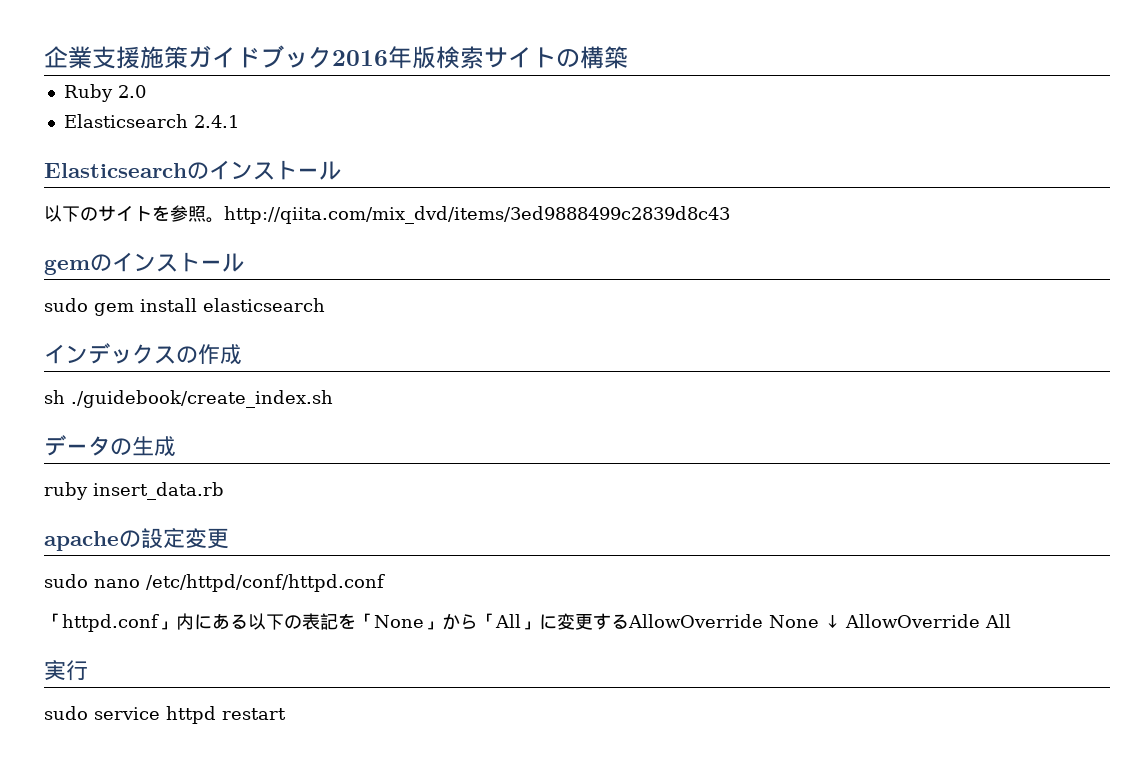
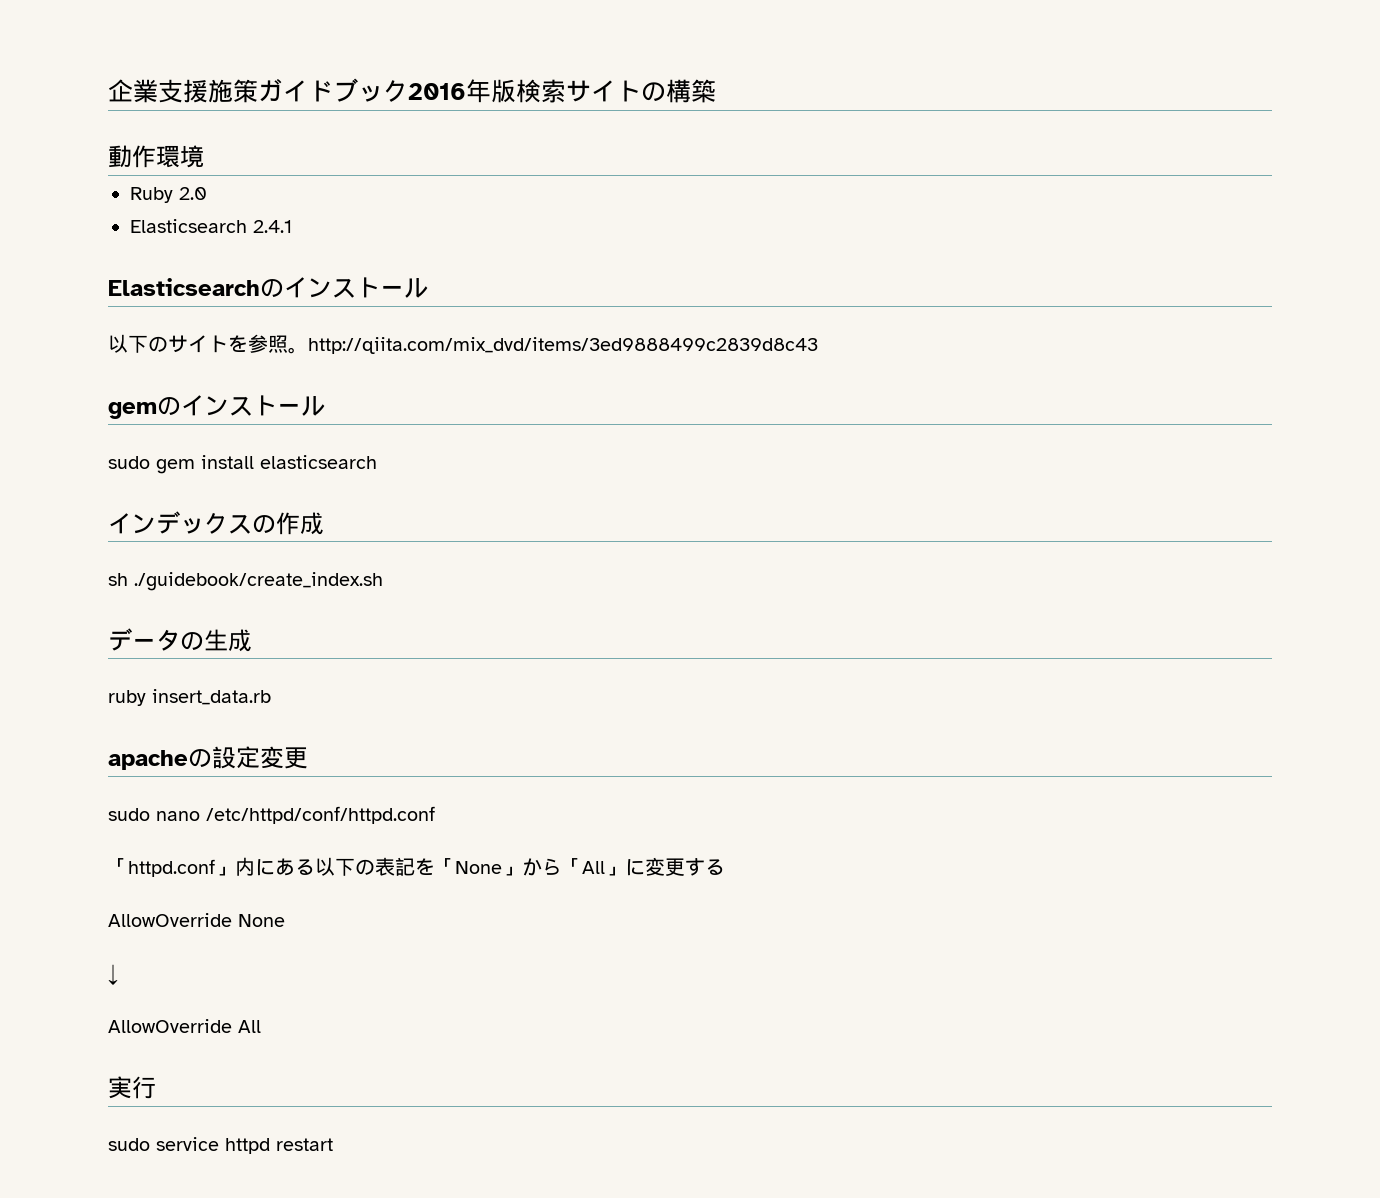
+ 動作環境
- 「httpd.conf」内にある以下の表記を「None」から「All」に変更するAllowOverride None ↓ AllowOverride All
+ 「httpd.conf」内にある以下の表記を「None」から「All」に変更する
+ AllowOverride None
+ ↓
+ AllowOverride All

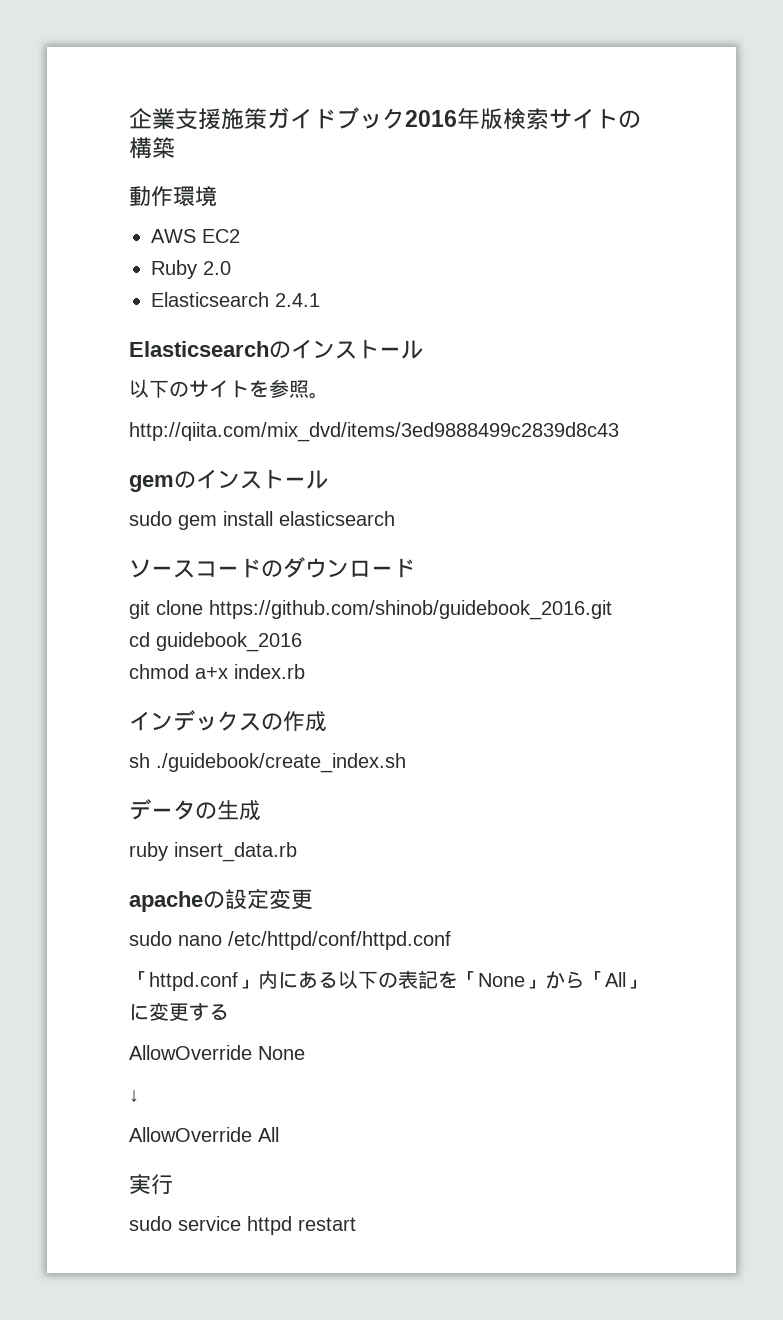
+ AWS EC2
- 以下のサイトを参照。http://qiita.com/mix_dvd/items/3ed9888499c2839d8c43
+ 以下のサイトを参照。
+ http://qiita.com/mix_dvd/items/3ed9888499c2839d8c43
+ ソースコードのダウンロード
+ git clone https://github.com/shinob/guidebook_2016.git
+ cd guidebook_2016
+ chmod a+x index.rb

